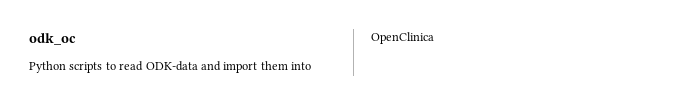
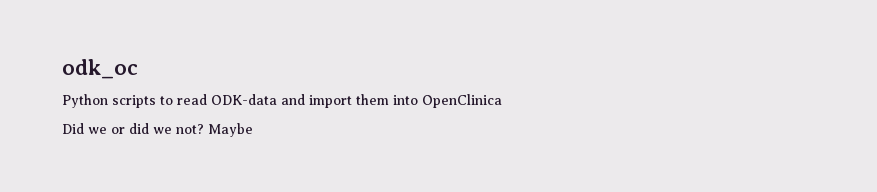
+ Did we or did we not? Maybe

